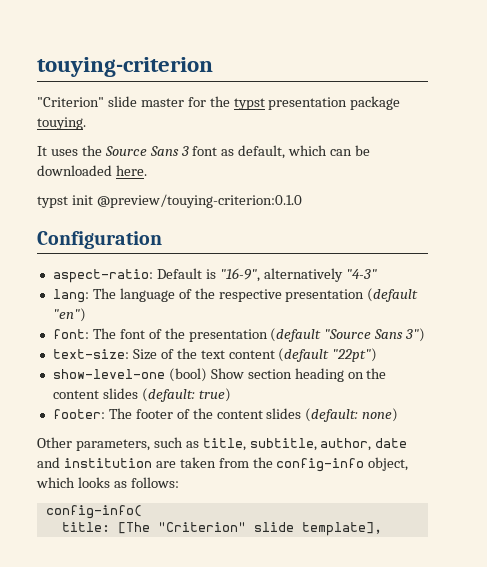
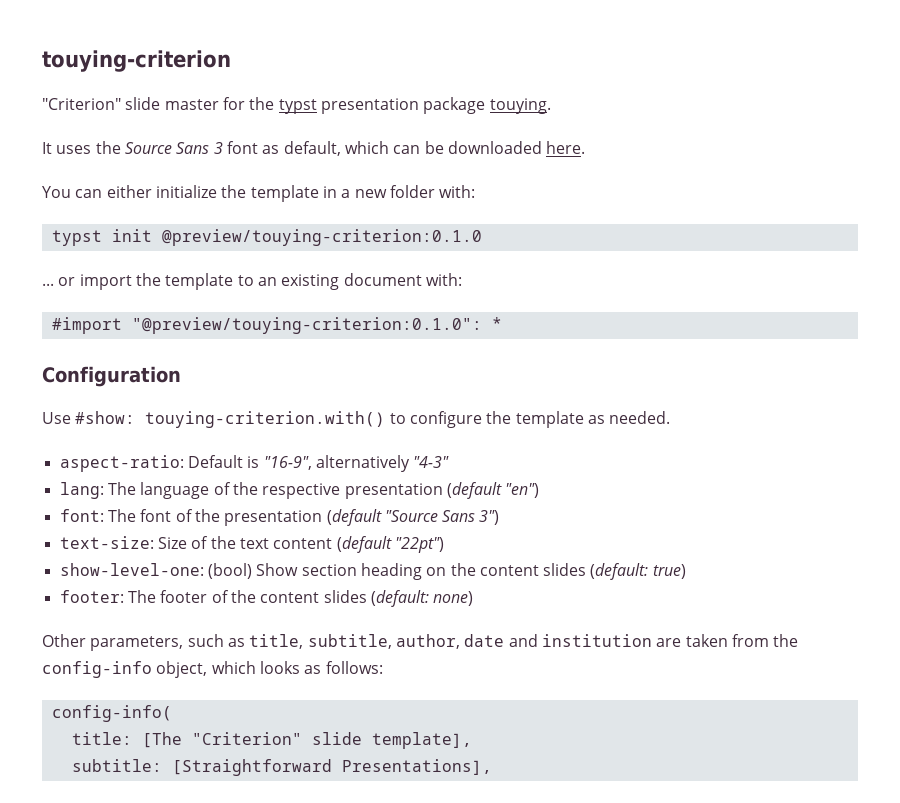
+ You can either initialize the template in a new folder with:
  typst init @preview/touying-criterion:0.1.0
+ ... or import the template to an existing document with:
+ #import "@preview/touying-criterion:0.1.0": *
  Configuration
+ Use #show: touying-criterion.with() to configure the template as needed.
- show-level-one (bool) Show section heading on the content slides (default: true)
+ show-level-one: (bool) Show section heading on the content slides (default: true)
+ subtitle: [Straightforward Presentations],

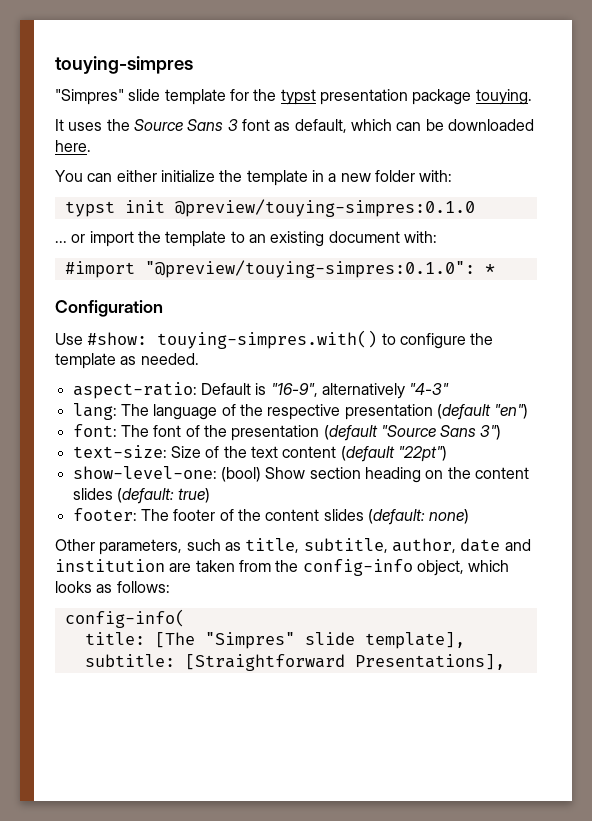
- touying-criterion
- "Criterion" slide master for the typst presentation package touying.
+ touying-simpres
+ "Simpres" slide template for the typst presentation package touying.
- typst init @preview/touying-criterion:0.1.0
+ typst init @preview/touying-simpres:0.1.0
- #import "@preview/touying-criterion:0.1.0": *
+ #import "@preview/touying-simpres:0.1.0": *
- Use #show: touying-criterion.with() to configure the template as needed.
+ Use #show: touying-simpres.with() to configure the template as needed.
- title: [The "Criterion" slide template],
+ title: [The "Simpres" slide template],

